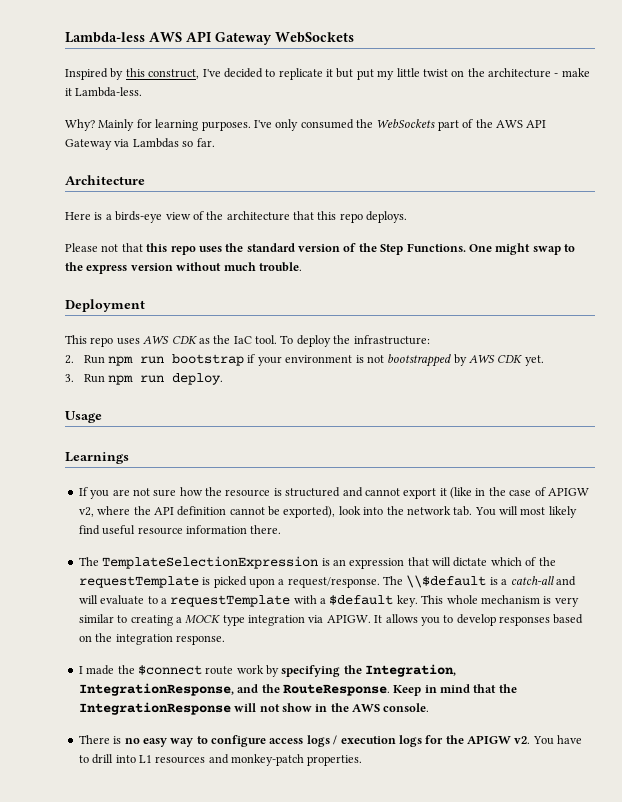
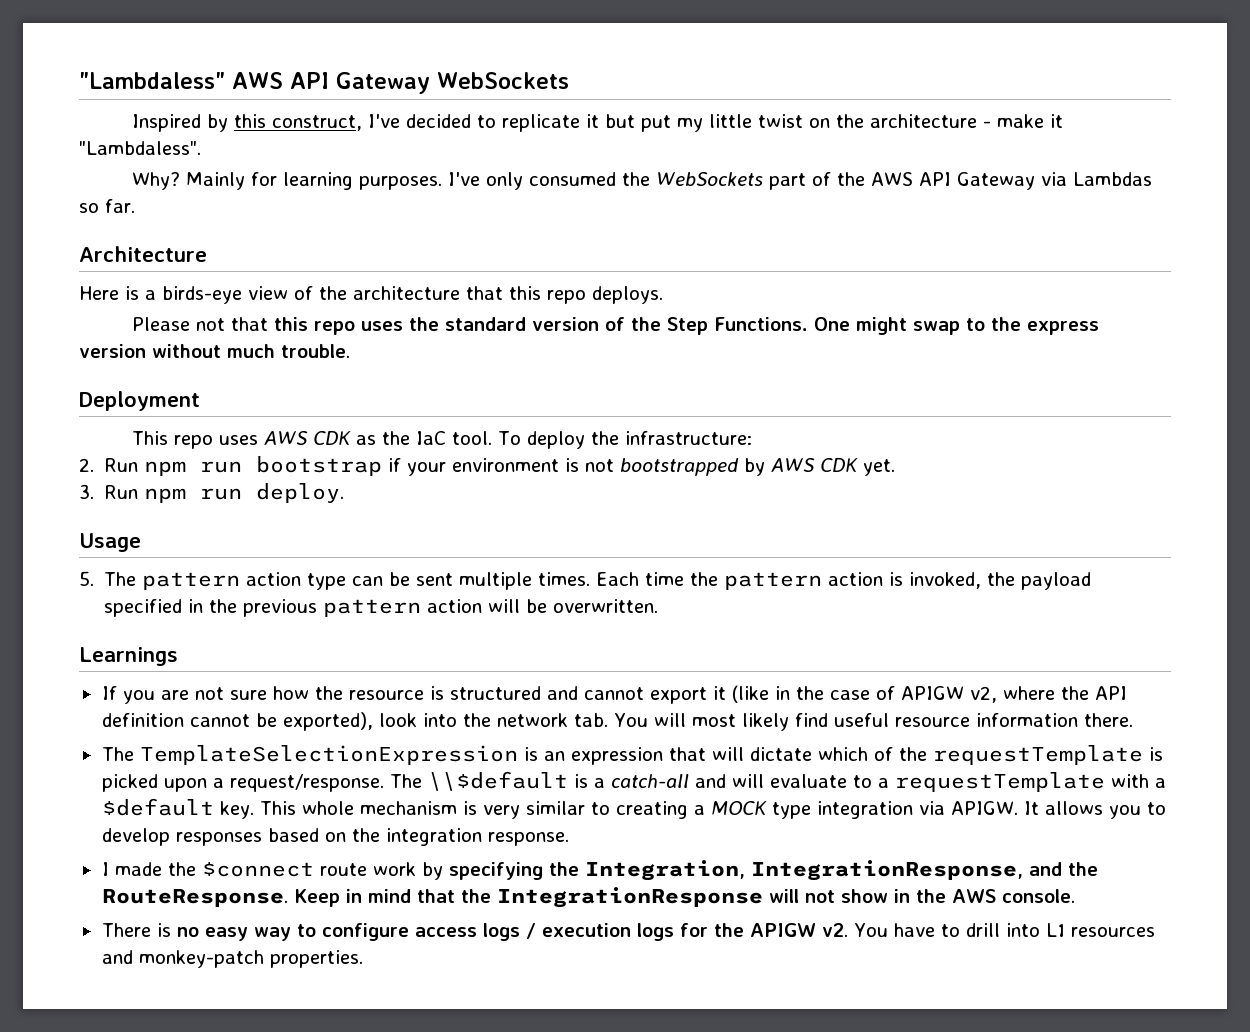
- Lambda-less AWS API Gateway WebSockets
+ "Lambdaless" AWS API Gateway WebSockets
- Inspired by this construct, I've decided to replicate it but put my little twist on the architecture - make it Lambda-less.
+ Inspired by this construct, I've decided to replicate it but put my little twist on the architecture - make it "Lambdaless".
+ 5. The pattern action type can be sent multiple times. Each time the pattern action is invoked, the payload specified in the previous pattern action will be overwritten.

